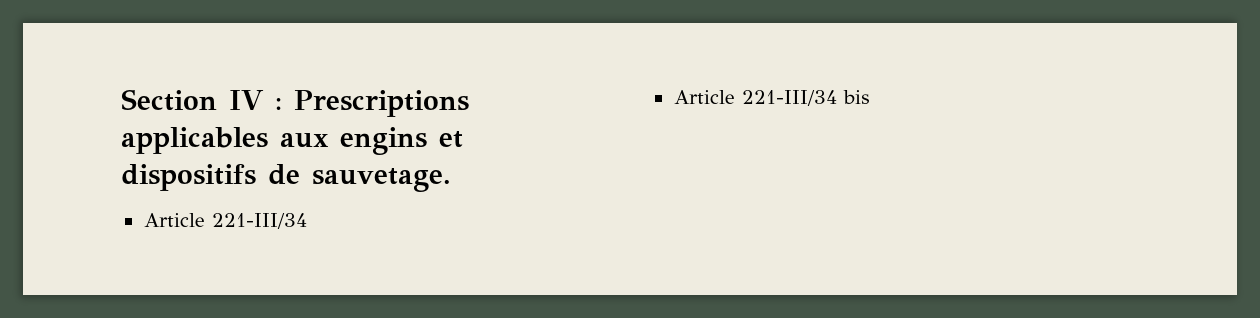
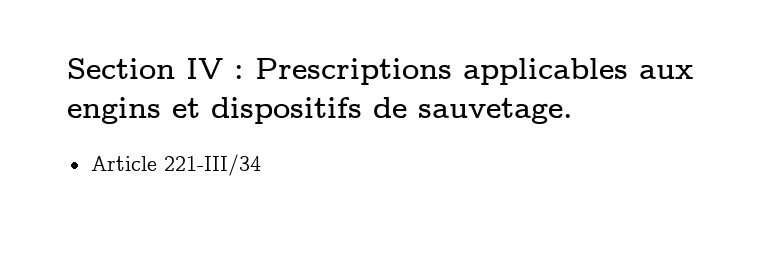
- Article 221-III/34 bis

